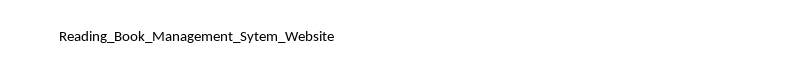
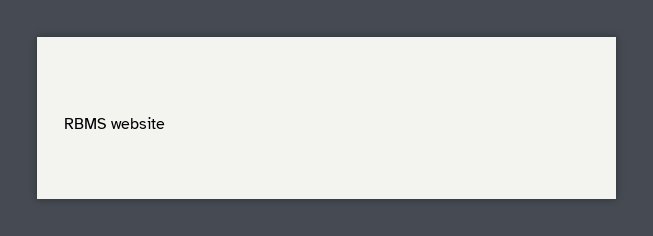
- Reading_Book_Management_Sytem_Website
+ RBMS website

